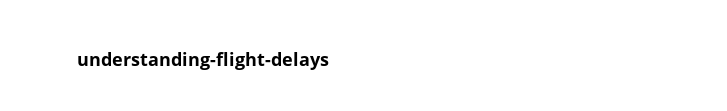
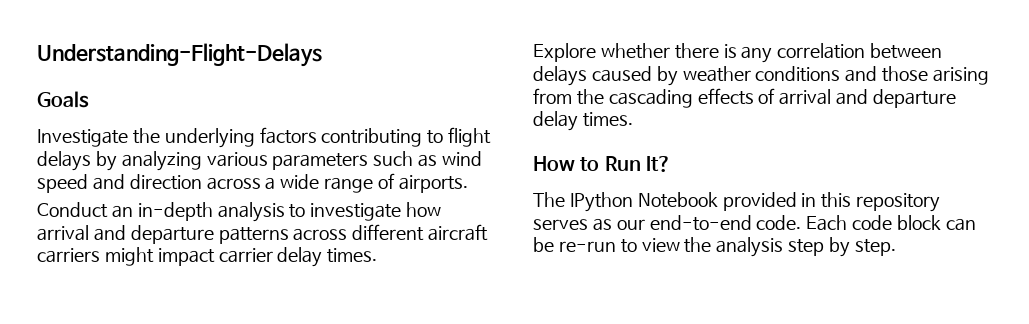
- understanding-flight-delays
+ Understanding-Flight-Delays
+ Goals
+ Investigate the underlying factors contributing to flight delays by analyzing various parameters such as wind speed and direction across a wide range of airports.
+ Conduct an in-depth analysis to investigate how arrival and departure patterns across different aircraft carriers might impact carrier delay times.
+ Explore whether there is any correlation between delays caused by weather conditions and those arising from the cascading effects of arrival and departure delay times.
+ How to Run It?
+ The IPython Notebook provided in this repository serves as our end-to-end code. Each code block can be re-run to view the analysis step by step.

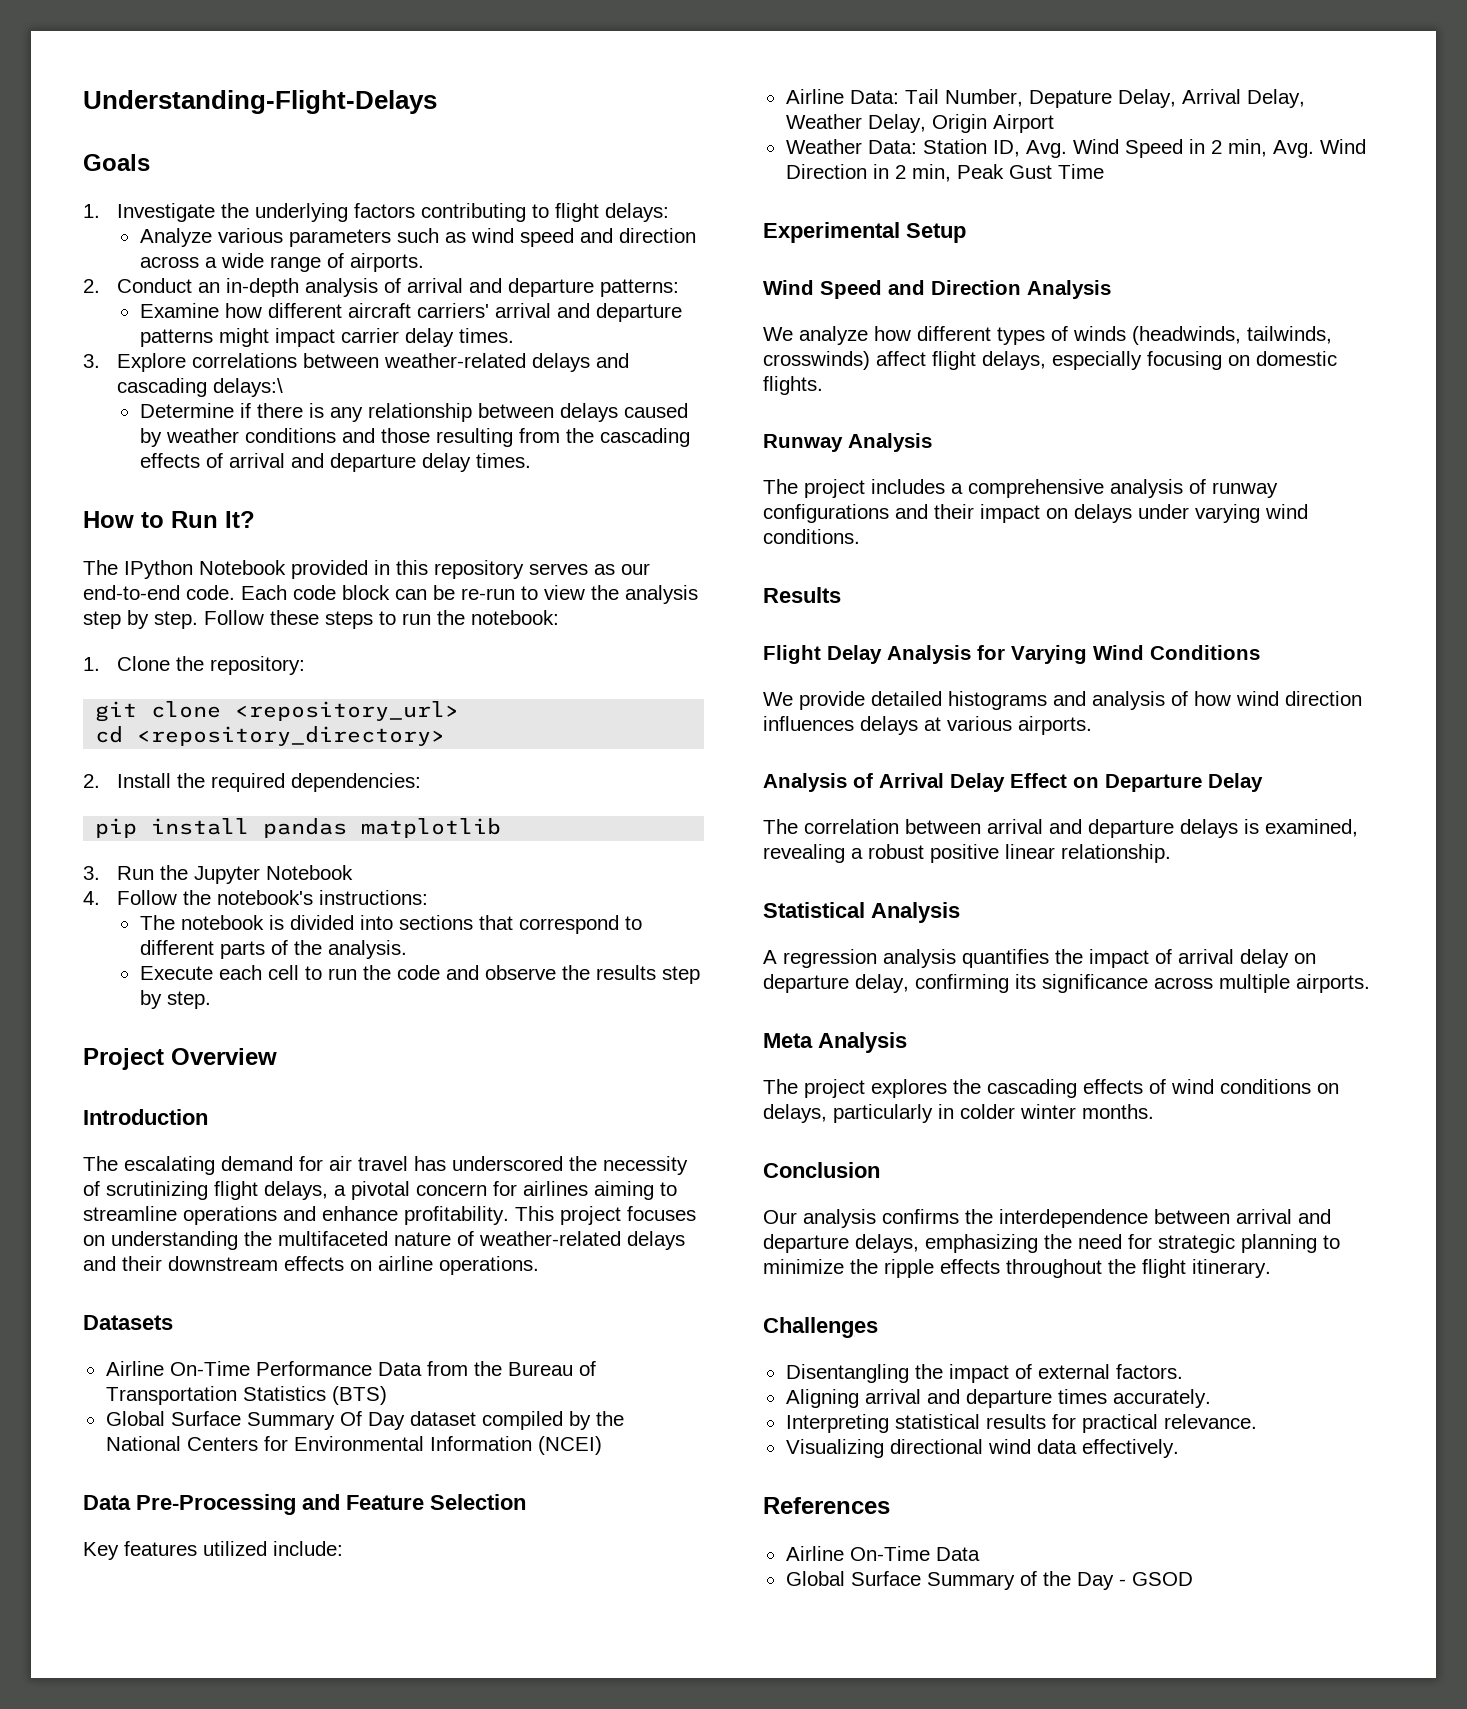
- Investigate the underlying factors contributing to flight delays by analyzing various parameters such as wind speed and direction across a wide range of airports.
+ 1. Investigate the underlying factors contributing to flight delays:
+ Analyze various parameters such as wind speed and direction across a wide range of airports.
- Conduct an in-depth analysis to investigate how arrival and departure patterns across different aircraft carriers might impact carrier delay times.
+ 2. Conduct an in-depth analysis of arrival and departure patterns:
+ Examine how different aircraft carriers' arrival and departure patterns might impact carrier delay times.
- Explore whether there is any correlation between delays caused by weather conditions and those arising from the cascading effects of arrival and departure delay times.
+ 3. Explore correlations between weather-related delays and cascading delays:\
+ Determine if there is any relationship between delays caused by weather conditions and those resulting from the cascading effects of arrival and departure delay times.
+ Follow these steps to run the notebook:
+ 1. Clone the repository:
+ git clone <repository_url>
+ cd <repository_directory>
+ 2. Install the required dependencies:
+ pip install pandas matplotlib
+ 3. Run the Jupyter Notebook
+ 4. Follow the notebook's instructions:
+ The notebook is divided into sections that correspond to different parts of the analysis.
+ Execute each cell to run the code and observe the results step by step.
+ Project Overview
+ Introduction
+ The escalating demand for air travel has underscored the necessity of scrutinizing flight delays, a pivotal concern for airlines aiming to streamline operations and enhance profitability. This project focuses on understanding the multifaceted nature of weather-related delays and their downstream effects on airline operations.
+ Datasets
+ Airline On-Time Performance Data from the Bureau of Transportation Statistics (BTS)
+ Global Surface Summary Of Day dataset compiled by the National Centers for Environmental Information (NCEI)
+ Data Pre-Processing and Feature Selection
+ Key features utilized include:
+ Airline Data: Tail Number, Depature Delay, Arrival Delay, Weather Delay, Origin Airport
+ Weather Data: Station ID, Avg. Wind Speed in 2 min, Avg. Wind Direction in 2 min, Peak Gust Time
+ Experimental Setup
+ Wind Speed and Direction Analysis
+ We analyze how different types of winds (headwinds, tailwinds, crosswinds) affect flight delays, especially focusing on domestic flights.
+ Runway Analysis
+ The project includes a comprehensive analysis of runway configurations and their impact on delays under varying wind conditions.
+ Results
+ Flight Delay Analysis for Varying Wind Conditions
+ We provide detailed histograms and analysis of how wind direction influences delays at various airports.
+ Analysis of Arrival Delay Effect on Departure Delay
+ The correlation between arrival and departure delays is examined, revealing a robust positive linear relationship.
+ Statistical Analysis
+ A regression analysis quantifies the impact of arrival delay on departure delay, confirming its significance across multiple airports.
+ Meta Analysis
+ The project explores the cascading effects of wind conditions on delays, particularly in colder winter months.
+ Conclusion
+ Our analysis confirms the interdependence between arrival and departure delays, emphasizing the need for strategic planning to minimize the ripple effects throughout the flight itinerary.
+ Challenges
+ Disentangling the impact of external factors.
+ Aligning arrival and departure times accurately.
+ Interpreting statistical results for practical relevance.
+ Visualizing directional wind data effectively.
+ References
+ Airline On-Time Data
+ Global Surface Summary of the Day - GSOD

